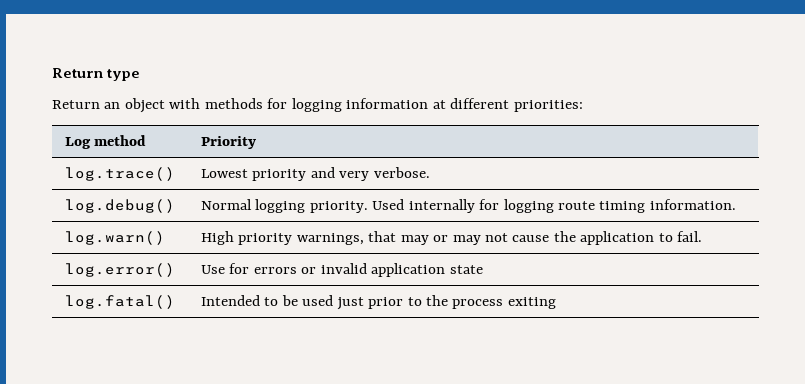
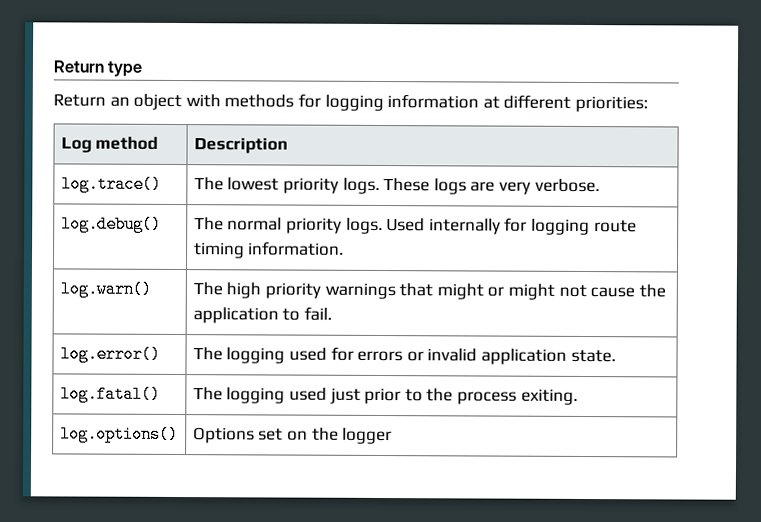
- Log method | Priority
+ Log method | Description
- log.trace() | Lowest priority and very verbose.
+ log.trace() | The lowest priority logs. These logs are very verbose.
- log.debug() | Normal logging priority. Used internally for logging route timing information.
+ log.debug() | The normal priority logs. Used internally for logging route timing information.
- log.warn() | High priority warnings, that may or may not cause the application to fail.
+ log.warn() | The high priority warnings that might or might not cause the application to fail.
- log.error() | Use for errors or invalid application state
+ log.error() | The logging used for errors or invalid application state.
- log.fatal() | Intended to be used just prior to the process exiting
+ log.fatal() | The logging used just prior to the process exiting.
+ log.options() | Options set on the logger

